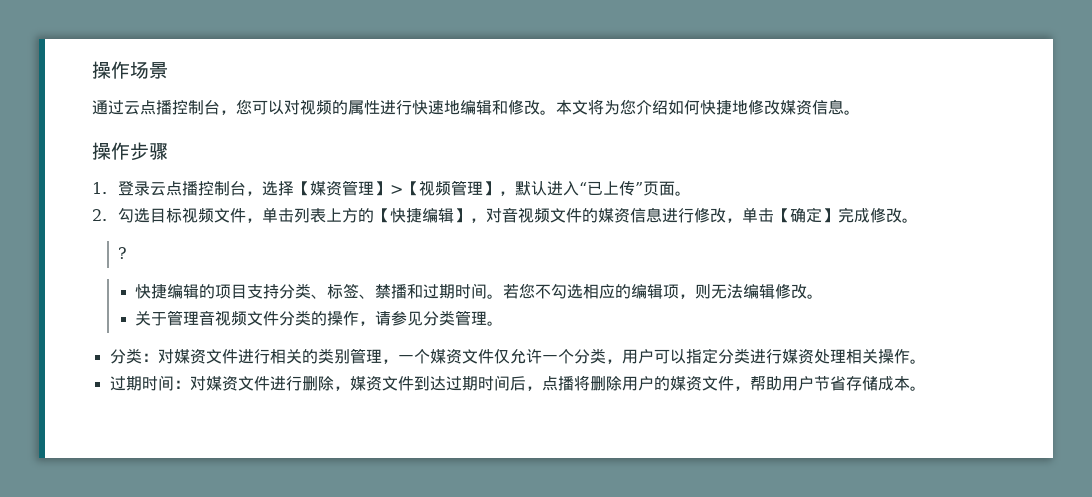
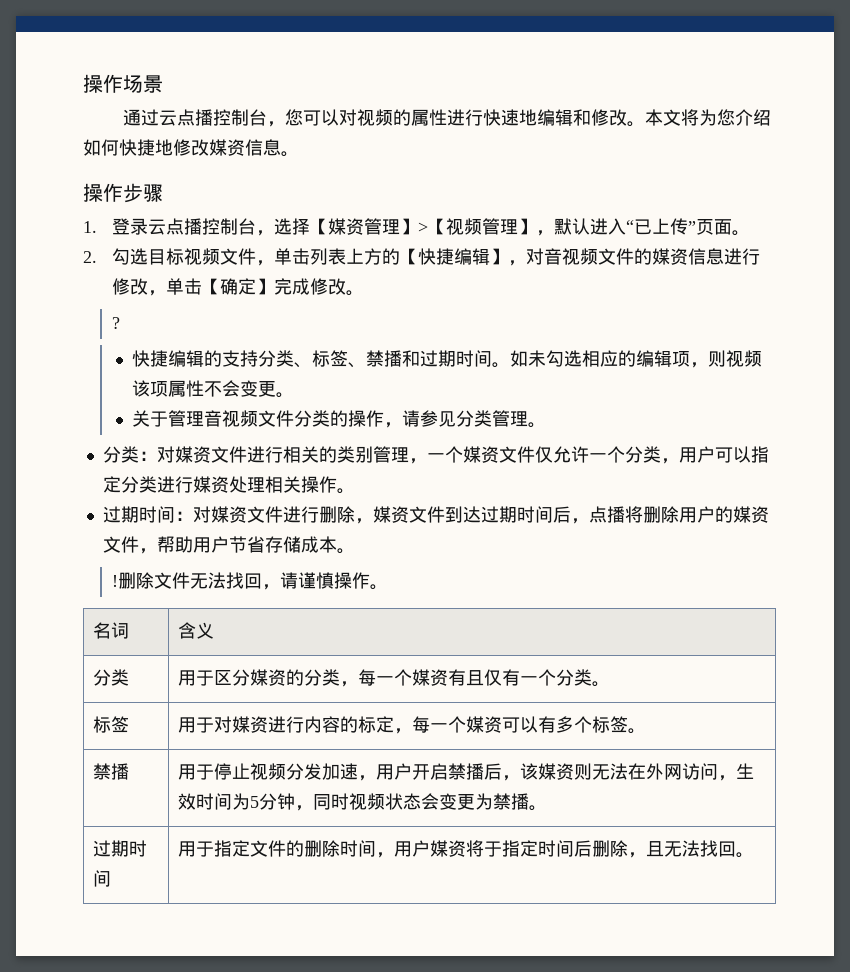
- 快捷编辑的项目支持分类、标签、禁播和过期时间。
+ 快捷编辑的支持分类、标签、禁播和过期时间。
- 若您不勾选相应的编辑项，则无法编辑修改。
+ 如未勾选相应的编辑项，则视频该项属性不会变更。
+ !删除文件无法找回，请谨慎操作。
+ 名词 | 含义
+ 分类 | 用于区分媒资的分类，每一个媒资有且仅有一个分类。
+ 标签 | 用于对媒资进行内容的标定，每一个媒资可以有多个标签。
+ 禁播 | 用于停止视频分发加速，用户开启禁播后，该媒资则无法在外网访问，生效时间为5分钟，同时视频状态会变更为禁播。
+ 过期时间 | 用于指定文件的删除时间，用户媒资将于指定时间后删除，且无法找回。

